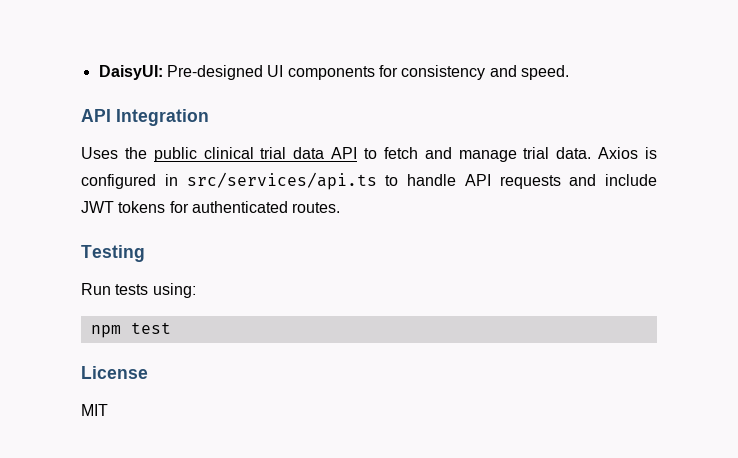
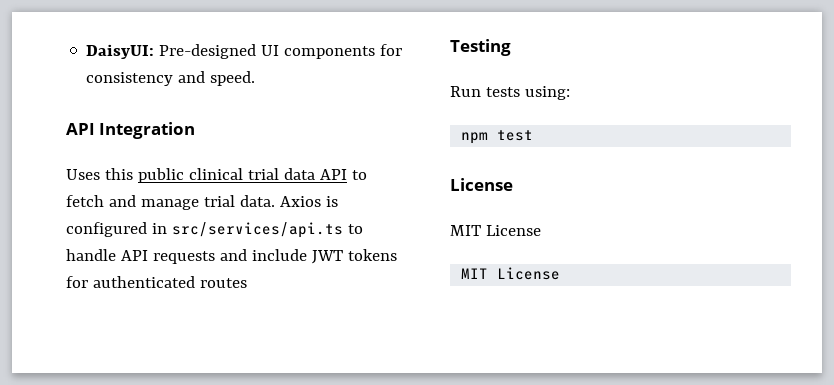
- Uses the public clinical trial data API to fetch and manage trial data.
+ Uses this public clinical trial data API to fetch and manage trial data.
- Axios is configured in src/services/api.ts to handle API requests and include JWT tokens for authenticated routes.
+ Axios is configured in src/services/api.ts to handle API requests and include JWT tokens for authenticated routes
  npm test
  License
- MIT
+ MIT License
+ MIT License

